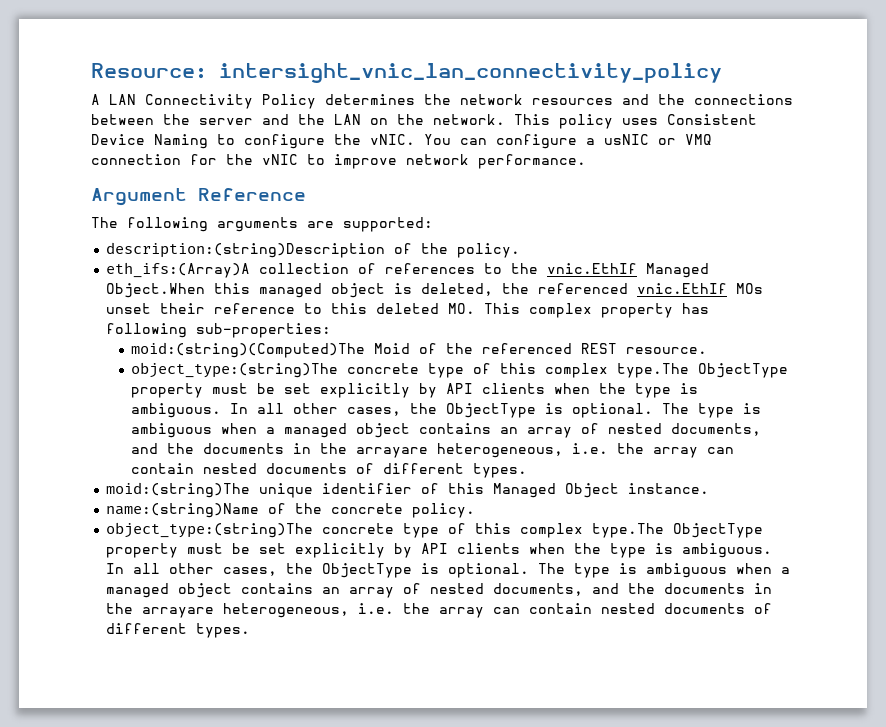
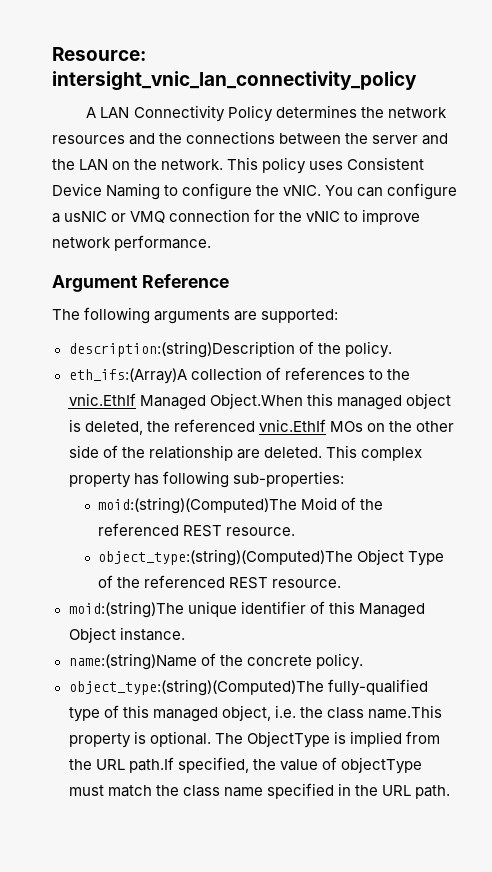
- eth_ifs:(Array)A collection of references to the vnic.EthIf Managed Object.When this managed object is deleted, the referenced vnic.EthIf MOs unset their reference to this deleted MO. This complex property has following sub-properties:
+ eth_ifs:(Array)A collection of references to the vnic.EthIf Managed Object.When this managed object is deleted, the referenced vnic.EthIf MOs on the other side of the relationship are deleted. This complex property has following sub-properties:
  moid:(string)(Computed)The Moid of the referenced REST resource.
- object_type:(string)The concrete type of this complex type.The ObjectType property must be set explicitly by API clients when the type is ambiguous. In all other cases, the ObjectType is optional. The type is ambiguous when a managed object contains an array of nested documents, and the documents in the arrayare heterogeneous, i.e. the array can contain nested documents of different types.
+ object_type:(string)(Computed)The Object Type of the referenced REST resource.
  name:(string)Name of the concrete policy.
- object_type:(string)The concrete type of this complex type.The ObjectType property must be set explicitly by API clients when the type is ambiguous. In all other cases, the ObjectType is optional. The type is ambiguous when a managed object contains an array of nested documents, and the documents in the arrayare heterogeneous, i.e. the array can contain nested documents of different types.
+ object_type:(string)(Computed)The fully-qualified type of this managed object, i.e. the class name.This property is optional. The ObjectType is implied from the URL path.If specified, the value of objectType must match the class name specified in the URL path.

